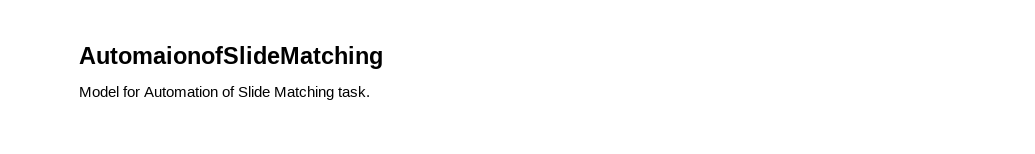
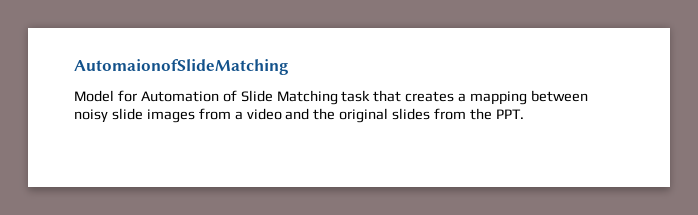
- Model for Automation of Slide Matching task.
+ Model for Automation of Slide Matching task that creates a mapping between noisy slide images from a video and the original slides from the PPT.

